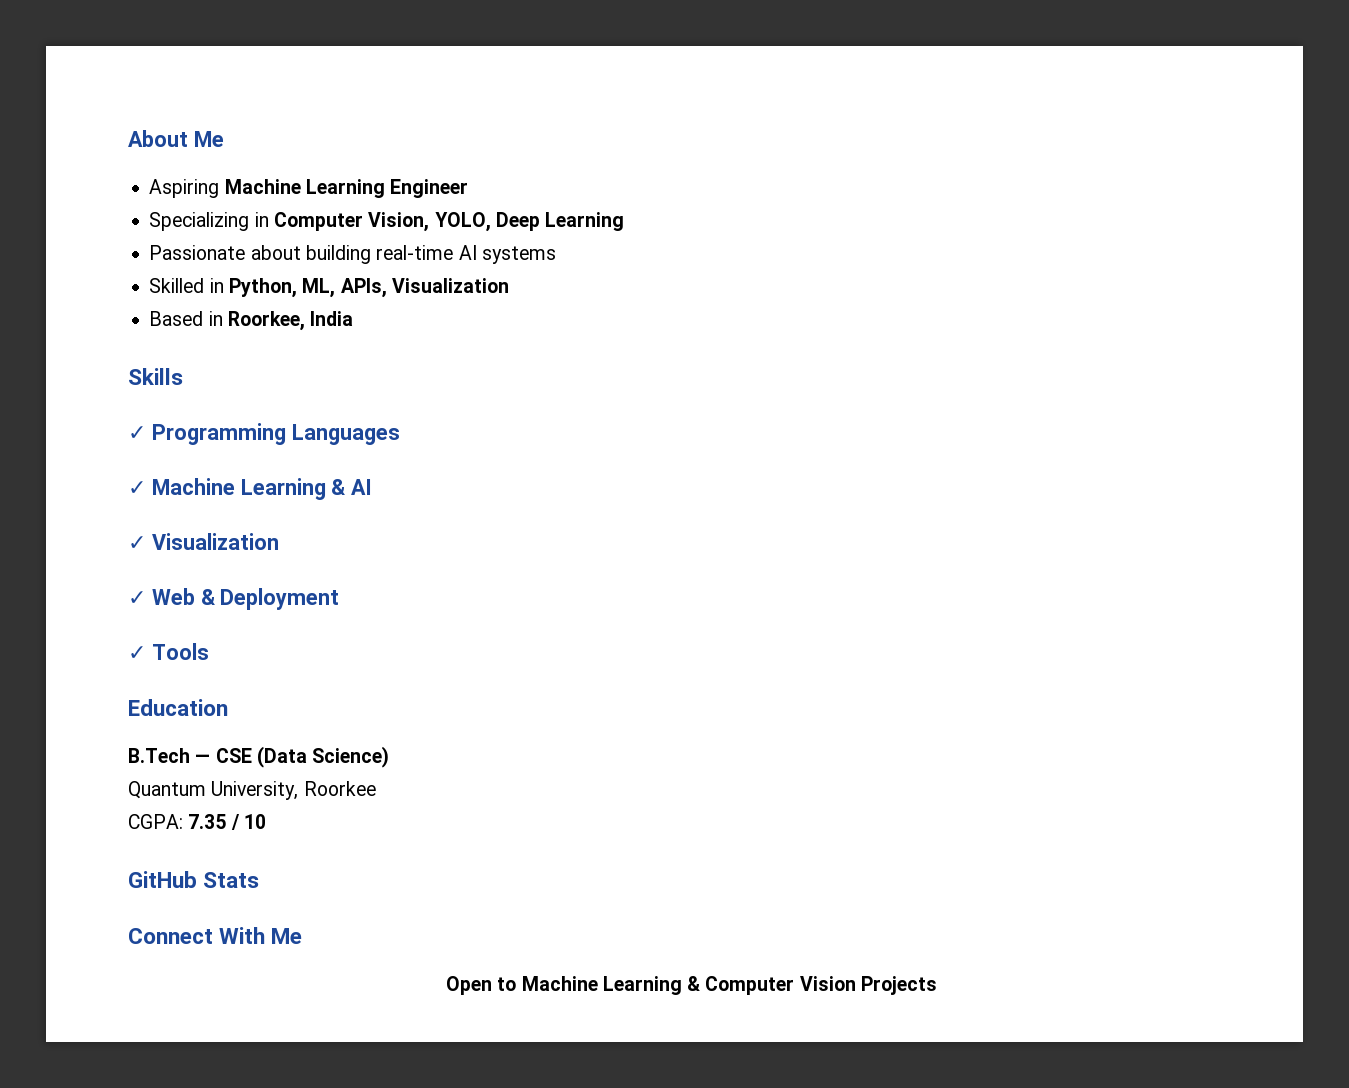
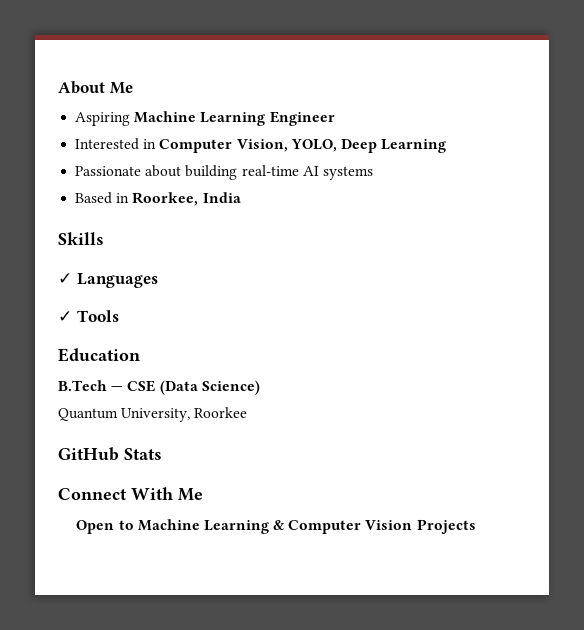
- Specializing in Computer Vision, YOLO, Deep Learning
+ Interested in Computer Vision, YOLO, Deep Learning
- Skilled in Python, ML, APIs, Visualization
- ✓ Programming Languages
+ ✓ Languages
- ✓ Machine Learning & AI
- ✓ Visualization
- ✓ Web & Deployment
- CGPA: 7.35 / 10

